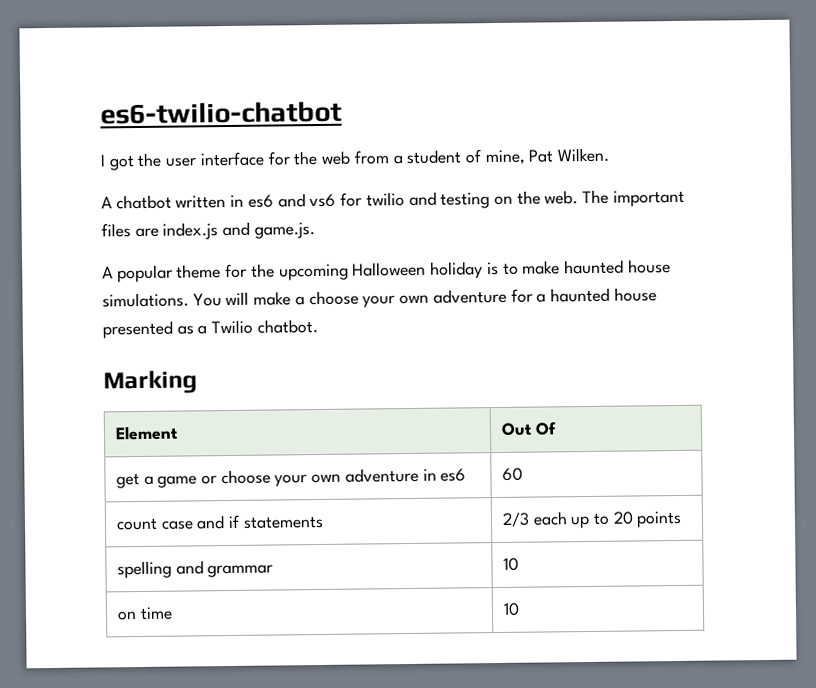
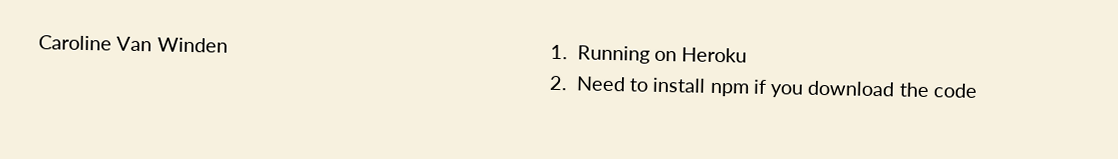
- es6-twilio-chatbot
- I got the user interface for the web from a student of mine, Pat Wilken.
- A chatbot written in es6 and vs6 for twilio and testing on the web. The important files are index.js and game.js.
- A popular theme for the upcoming Halloween holiday is to make haunted house simulations. You will make a choose your own adventure for a haunted house presented as a Twilio chatbot.
- Marking
- Element | Out Of
- get a game or choose your own adventure in es6 | 60
- count case and if statements | 2/3 each up to 20 points
- spelling and grammar | 10
- on time | 10
+ Caroline Van Winden
+ 1. Running on Heroku
+ 2. Need to install npm if you download the code

